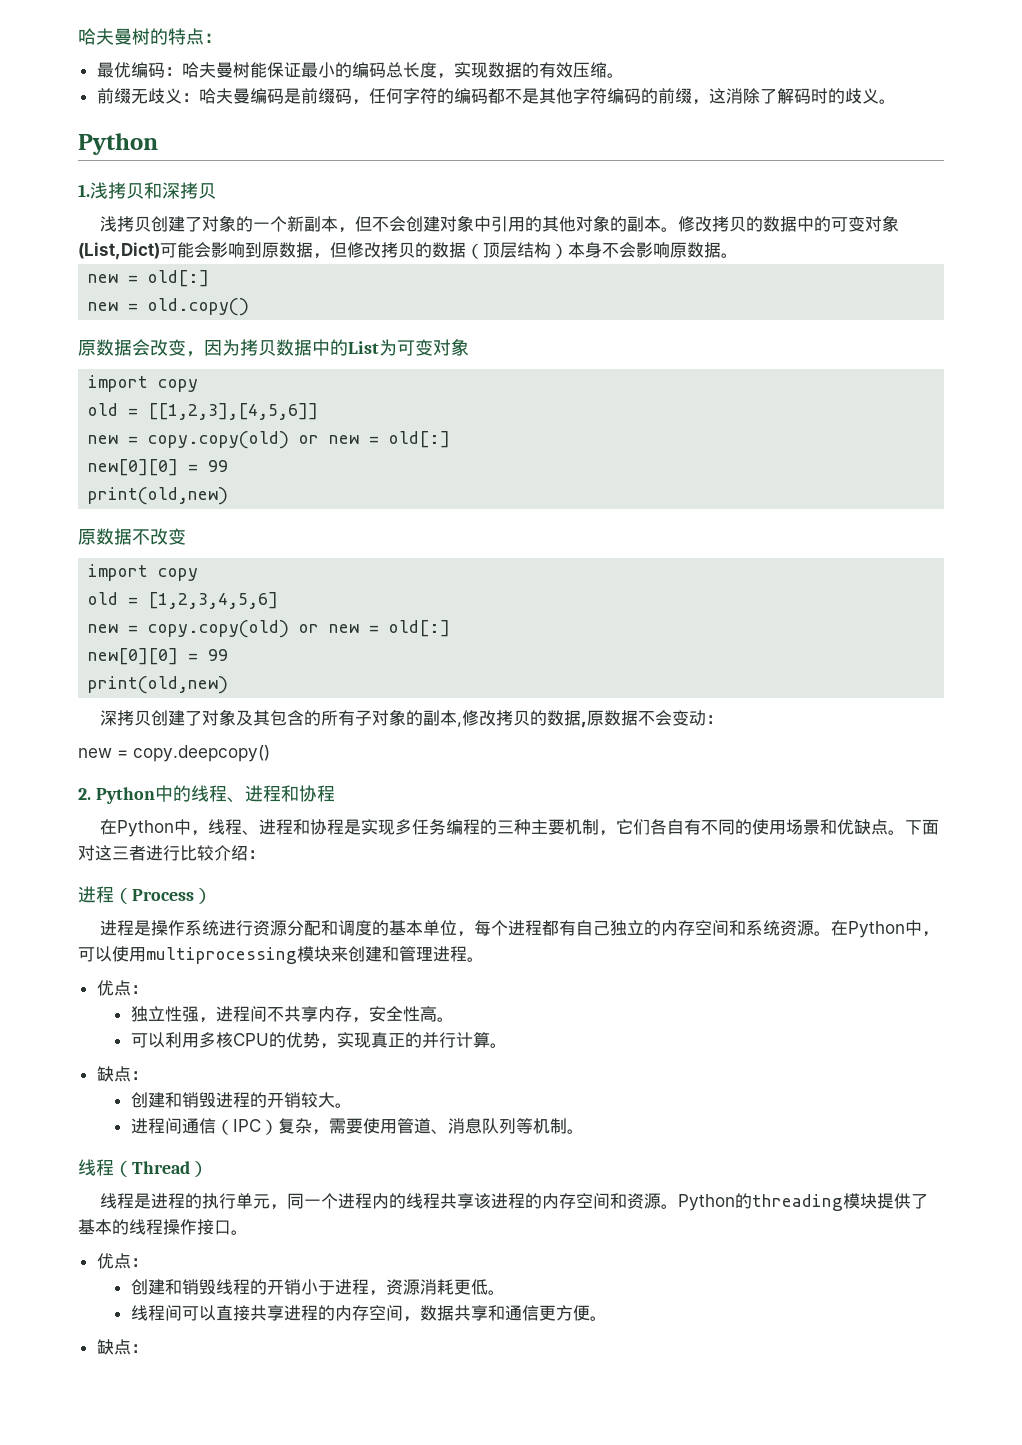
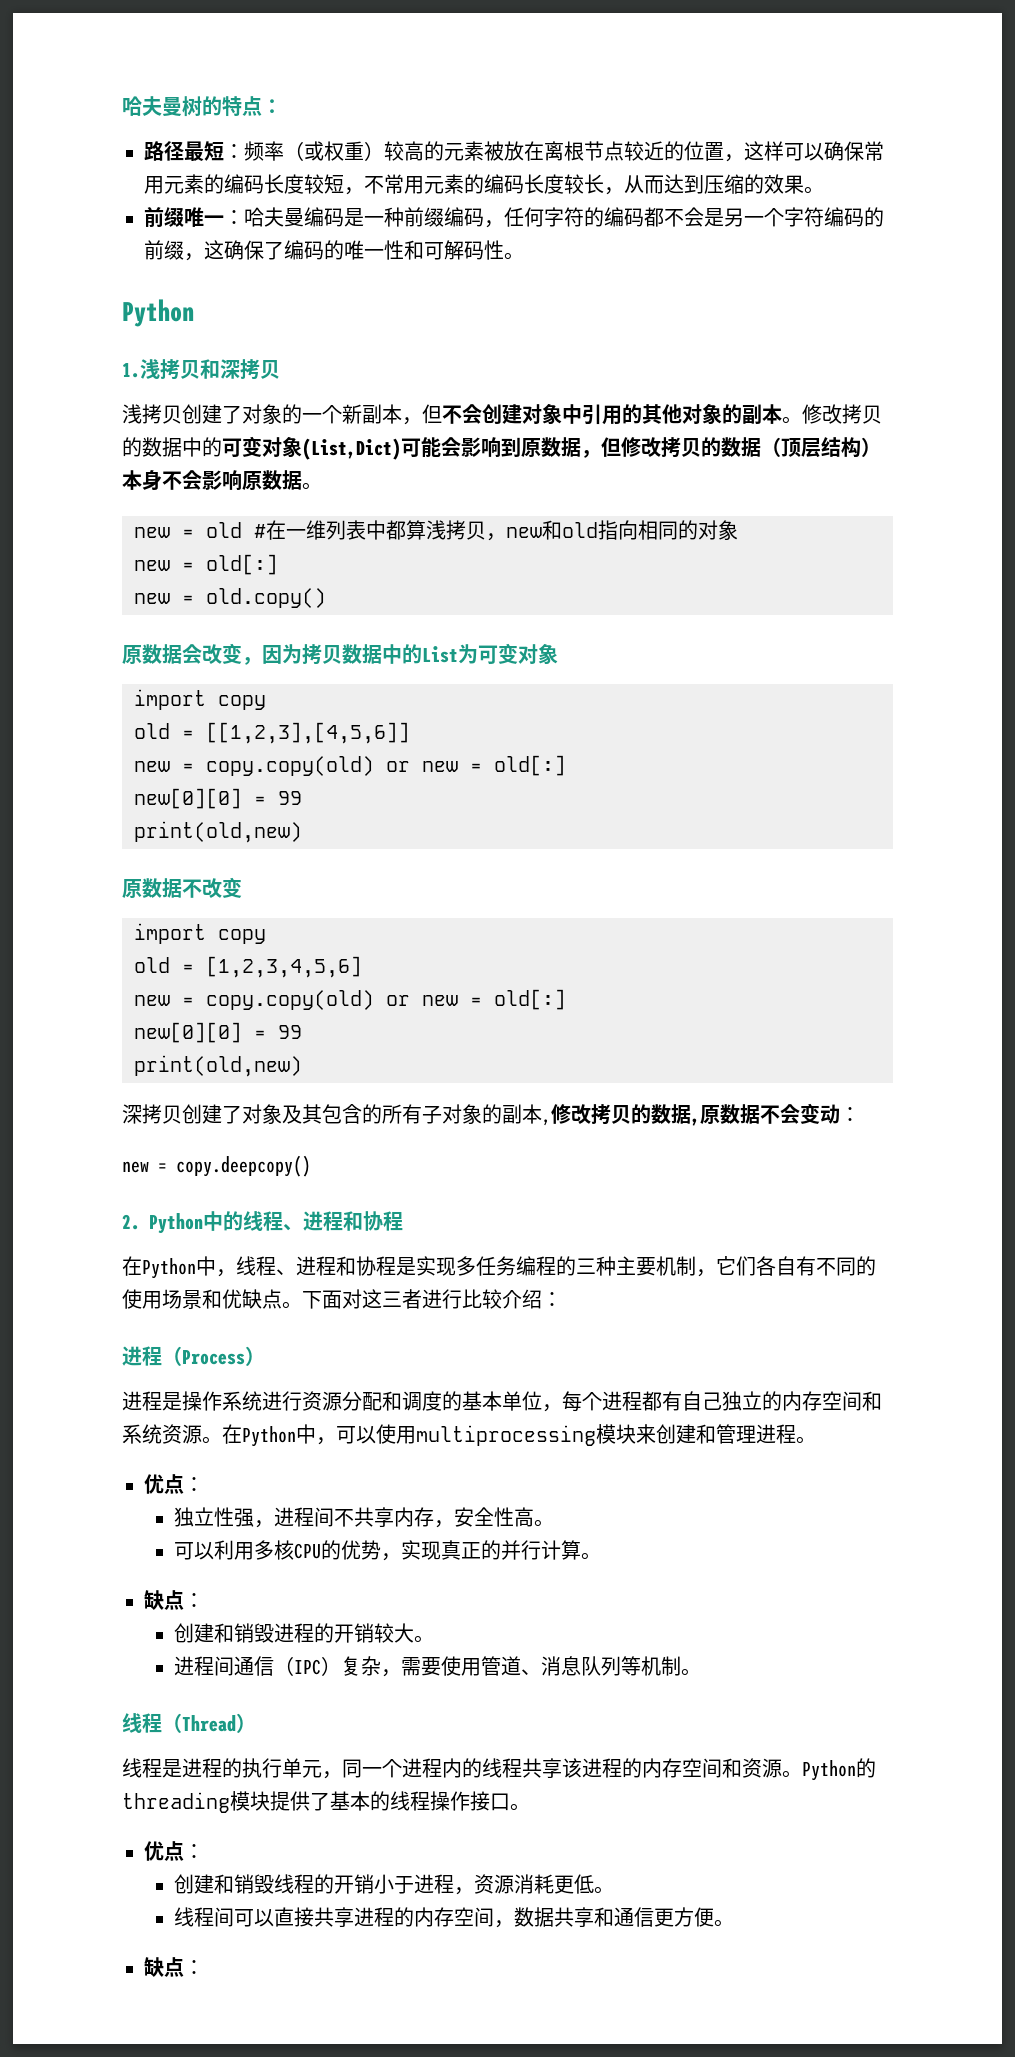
- 最优编码：哈夫曼树能保证最小的编码总长度，实现数据的有效压缩。
+ 路径最短：频率（或权重）较高的元素被放在离根节点较近的位置，这样可以确保常用元素的编码长度较短，不常用元素的编码长度较长，从而达到压缩的效果。
- 前缀无歧义：哈夫曼编码是前缀码，任何字符的编码都不是其他字符编码的前缀，这消除了解码时的歧义。
+ 前缀唯一：哈夫曼编码是一种前缀编码，任何字符的编码都不会是另一个字符编码的前缀，这确保了编码的唯一性和可解码性。
+ new = old #在一维列表中都算浅拷贝，new和old指向相同的对象

